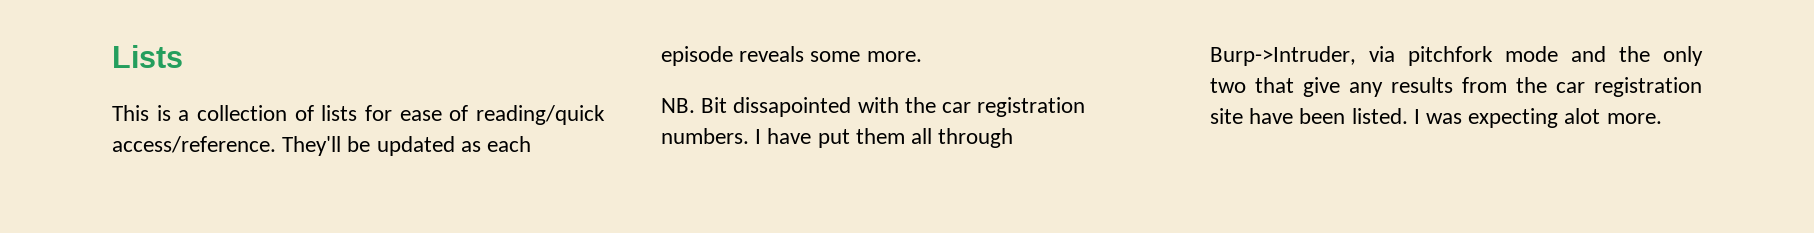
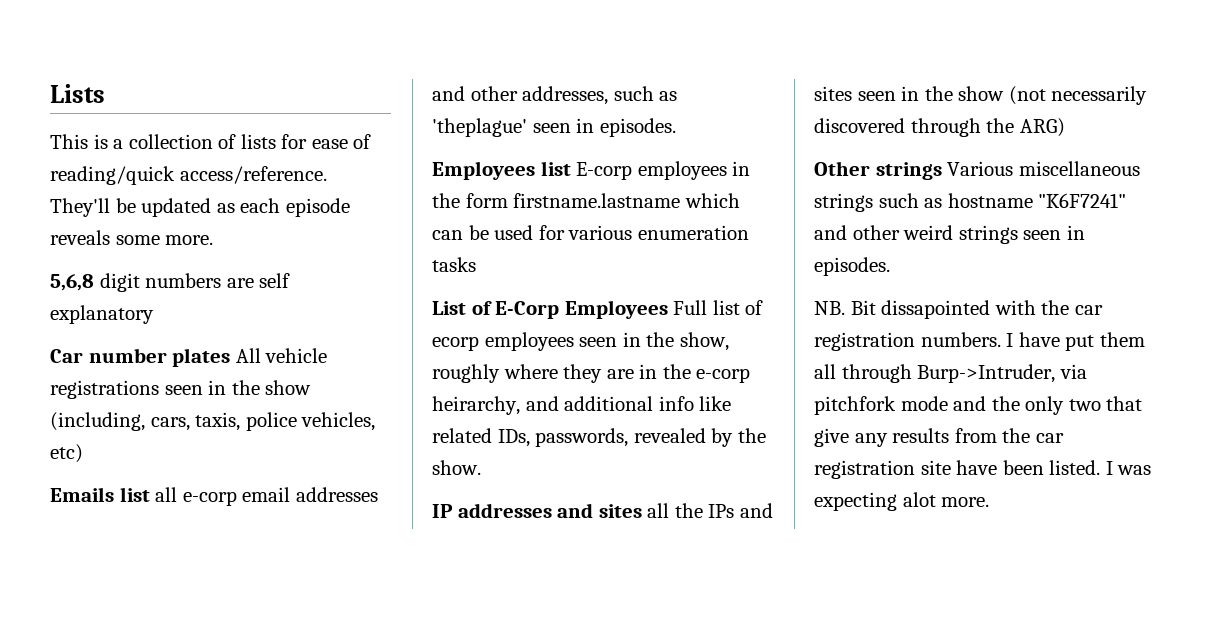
+ 5,6,8 digit numbers are self explanatory
+ Car number plates All vehicle registrations seen in the show (including, cars, taxis, police vehicles, etc)
+ Emails list all e-corp email addresses and other addresses, such as 'theplague' seen in episodes.
+ Employees list E-corp employees in the form firstname.lastname which can be used for various enumeration tasks
+ List of E-Corp Employees Full list of ecorp employees seen in the show, roughly where they are in the e-corp heirarchy, and additional info like related IDs, passwords, revealed by the show.
+ IP addresses and sites all the IPs and sites seen in the show (not necessarily discovered through the ARG)
+ Other strings Various miscellaneous strings such as hostname "K6F7241" and other weird strings seen in episodes.

